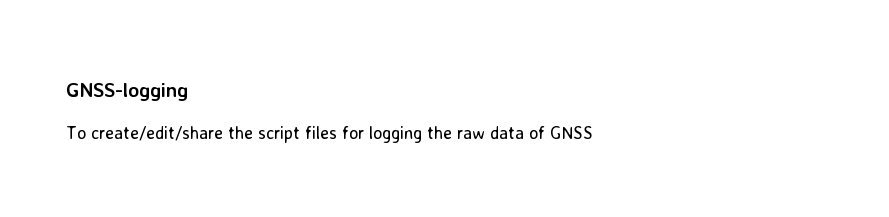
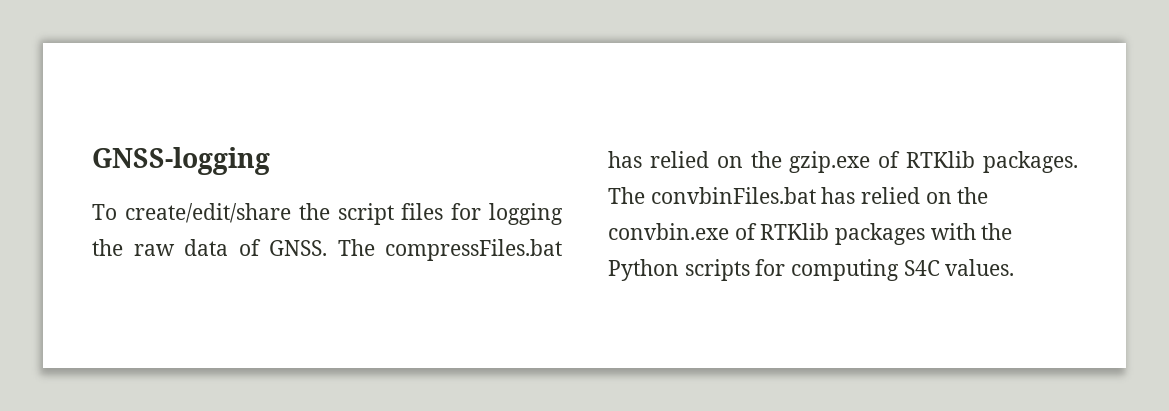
- To create/edit/share the script files for logging the raw data of GNSS
+ To create/edit/share the script files for logging the raw data of GNSS. The compressFiles.bat has relied on the gzip.exe of RTKlib packages. The convbinFiles.bat has relied on the convbin.exe of RTKlib packages with the Python scripts for computing S4C values.

